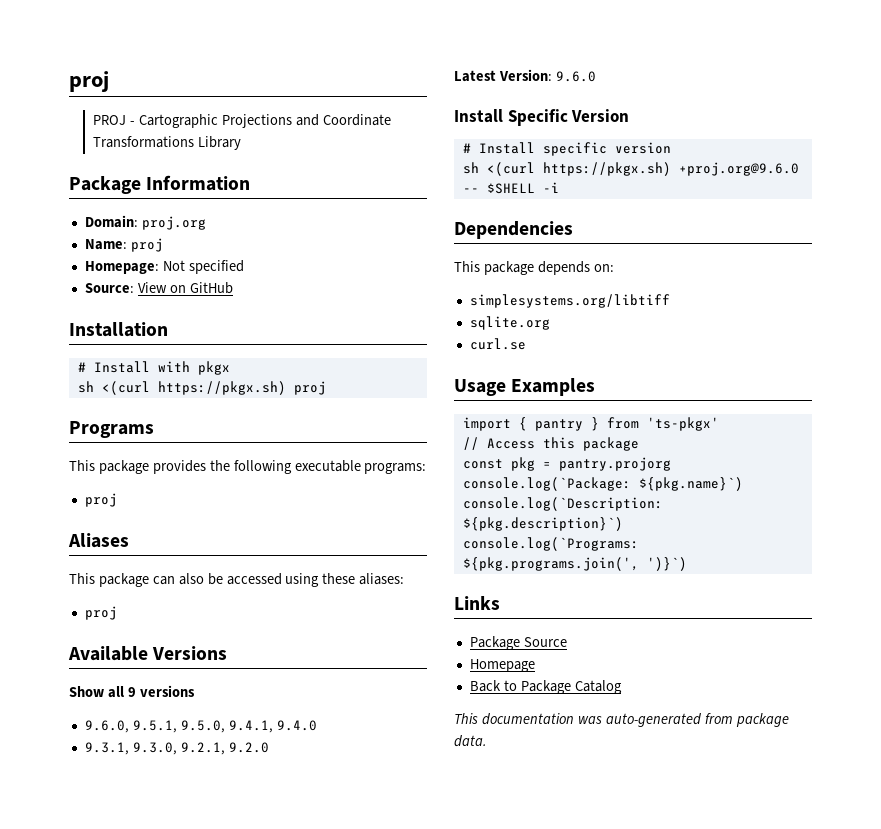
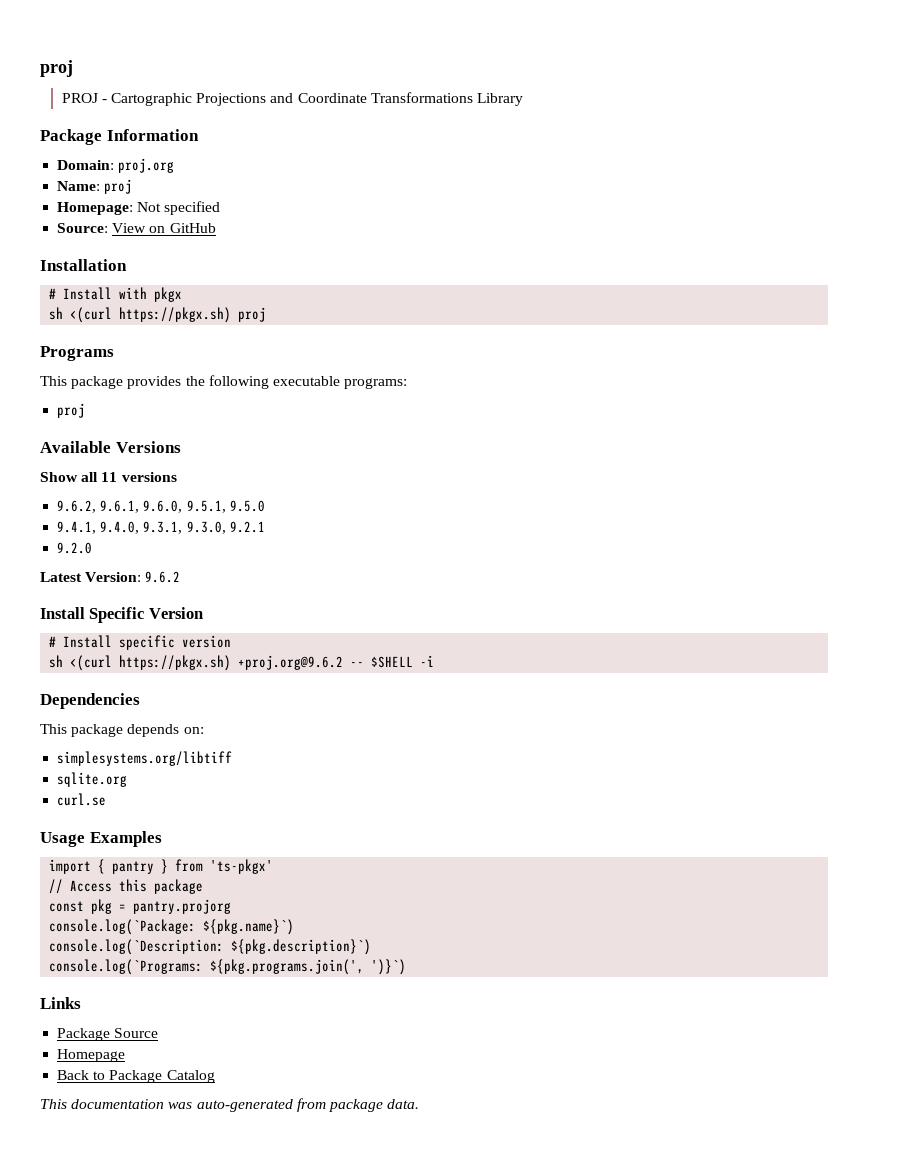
- Aliases
- This package can also be accessed using these aliases:
- proj
- Show all 9 versions
+ Show all 11 versions
- 9.6.0, 9.5.1, 9.5.0, 9.4.1, 9.4.0
- 9.3.1, 9.3.0, 9.2.1, 9.2.0
+ 9.6.2, 9.6.1, 9.6.0, 9.5.1, 9.5.0
+ 9.4.1, 9.4.0, 9.3.1, 9.3.0, 9.2.1
+ 9.2.0
- Latest Version: 9.6.0
+ Latest Version: 9.6.2
- sh <(curl https://pkgx.sh) +proj.org@9.6.0 -- $SHELL -i
+ sh <(curl https://pkgx.sh) +proj.org@9.6.2 -- $SHELL -i

